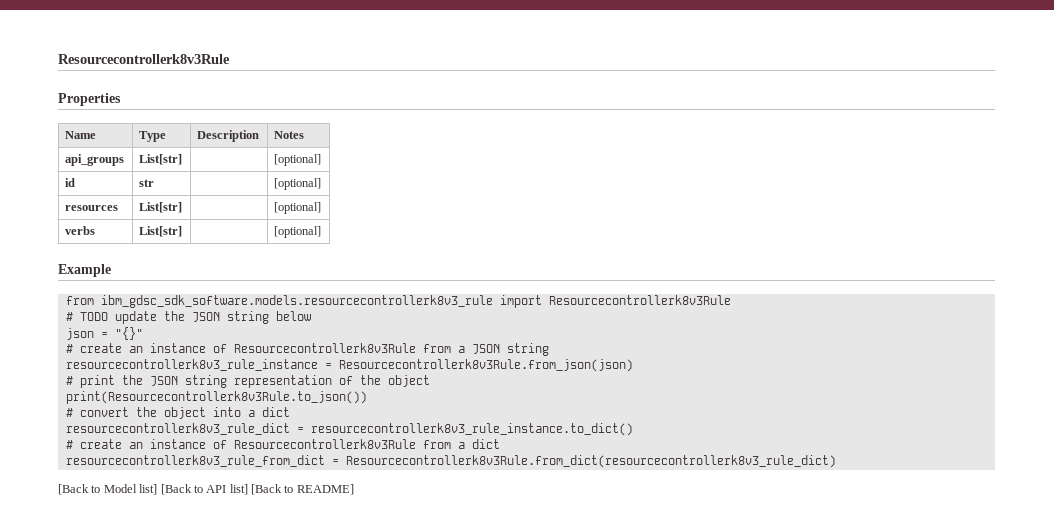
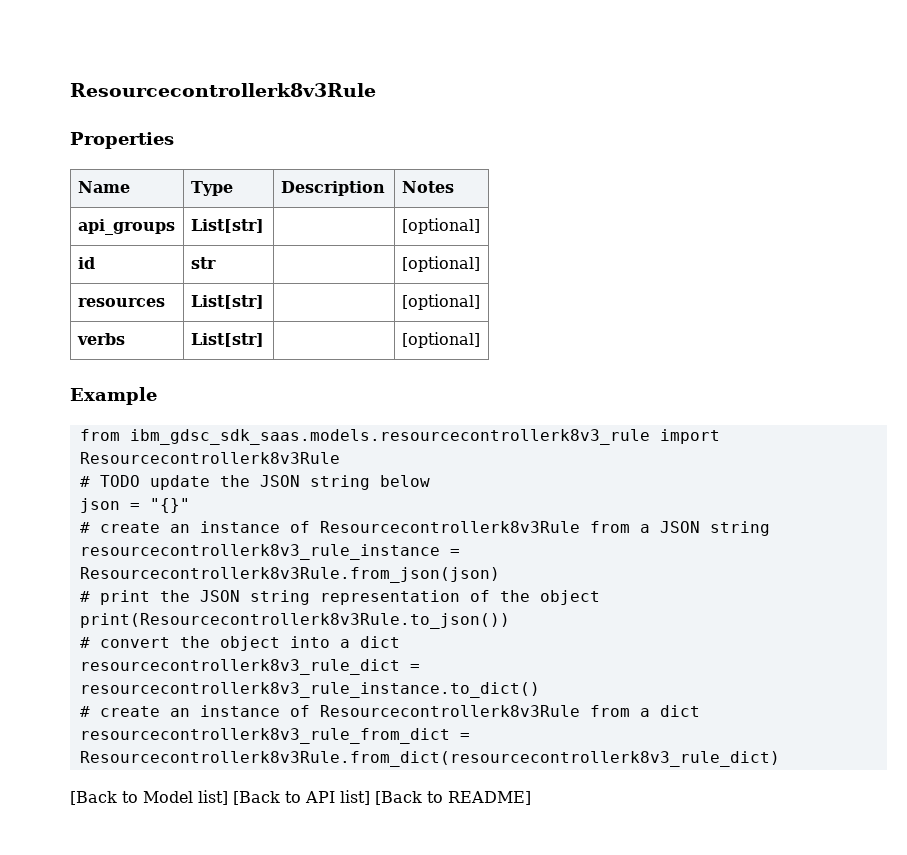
- from ibm_gdsc_sdk_software.models.resourcecontrollerk8v3_rule import Resourcecontrollerk8v3Rule
+ from ibm_gdsc_sdk_saas.models.resourcecontrollerk8v3_rule import Resourcecontrollerk8v3Rule

